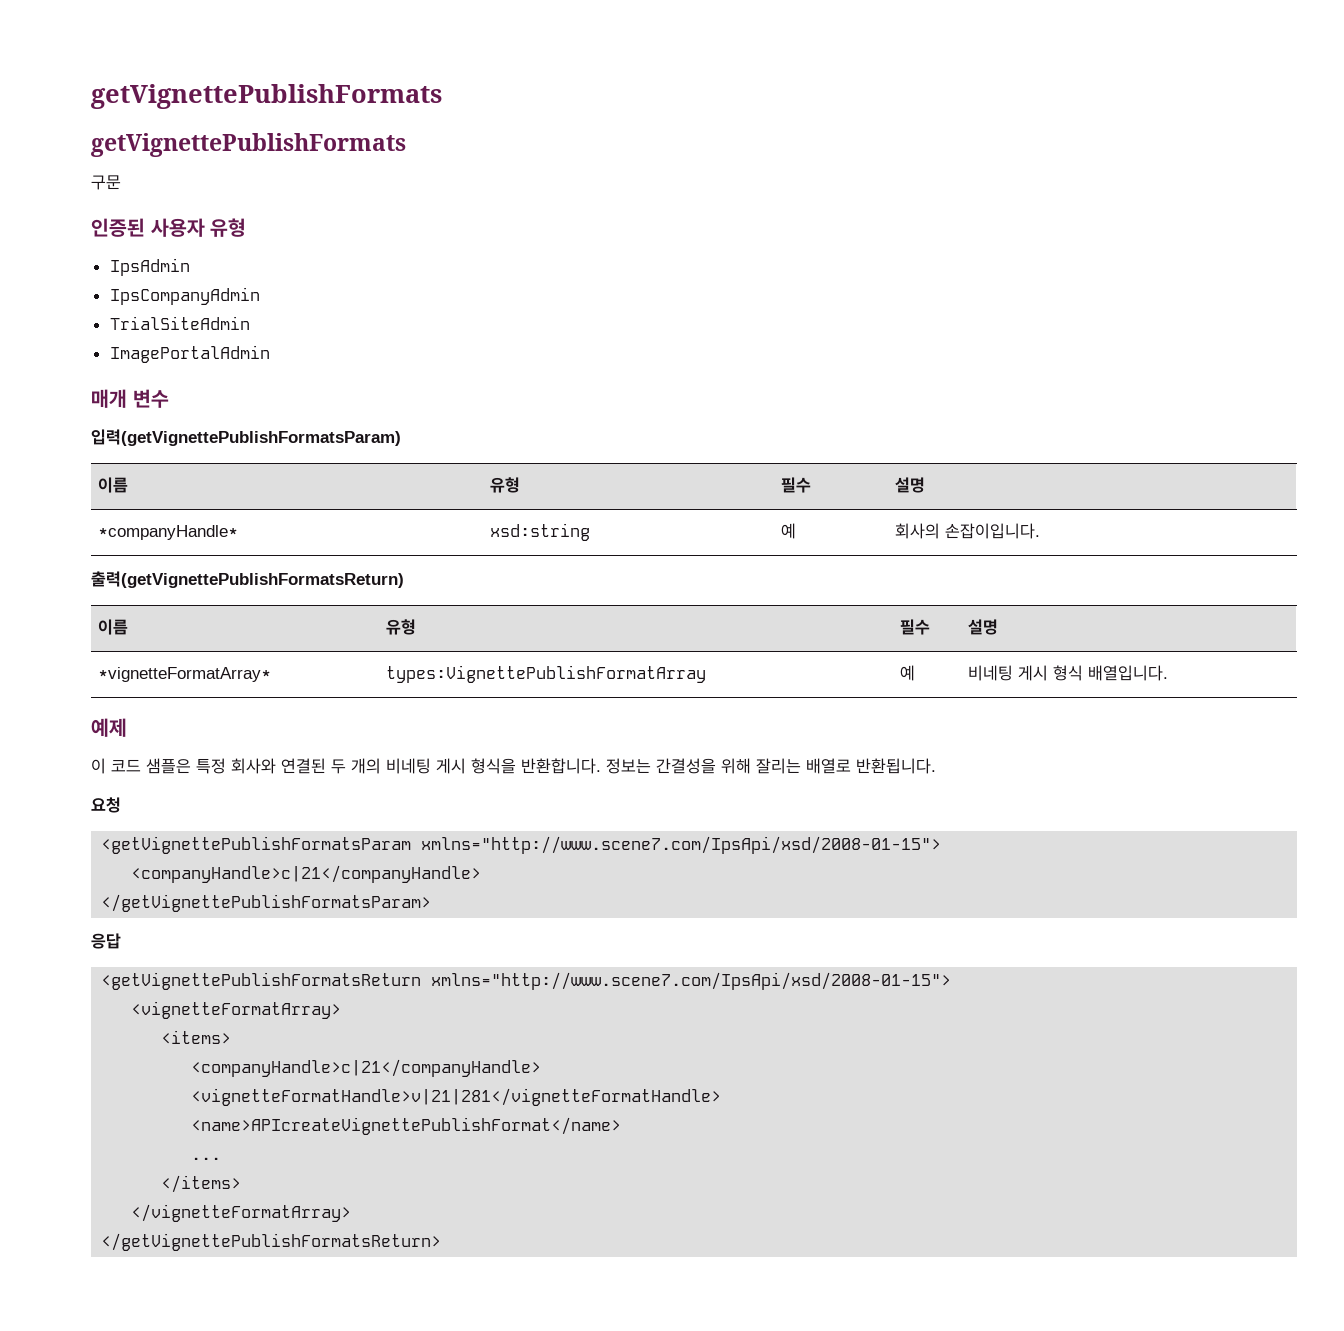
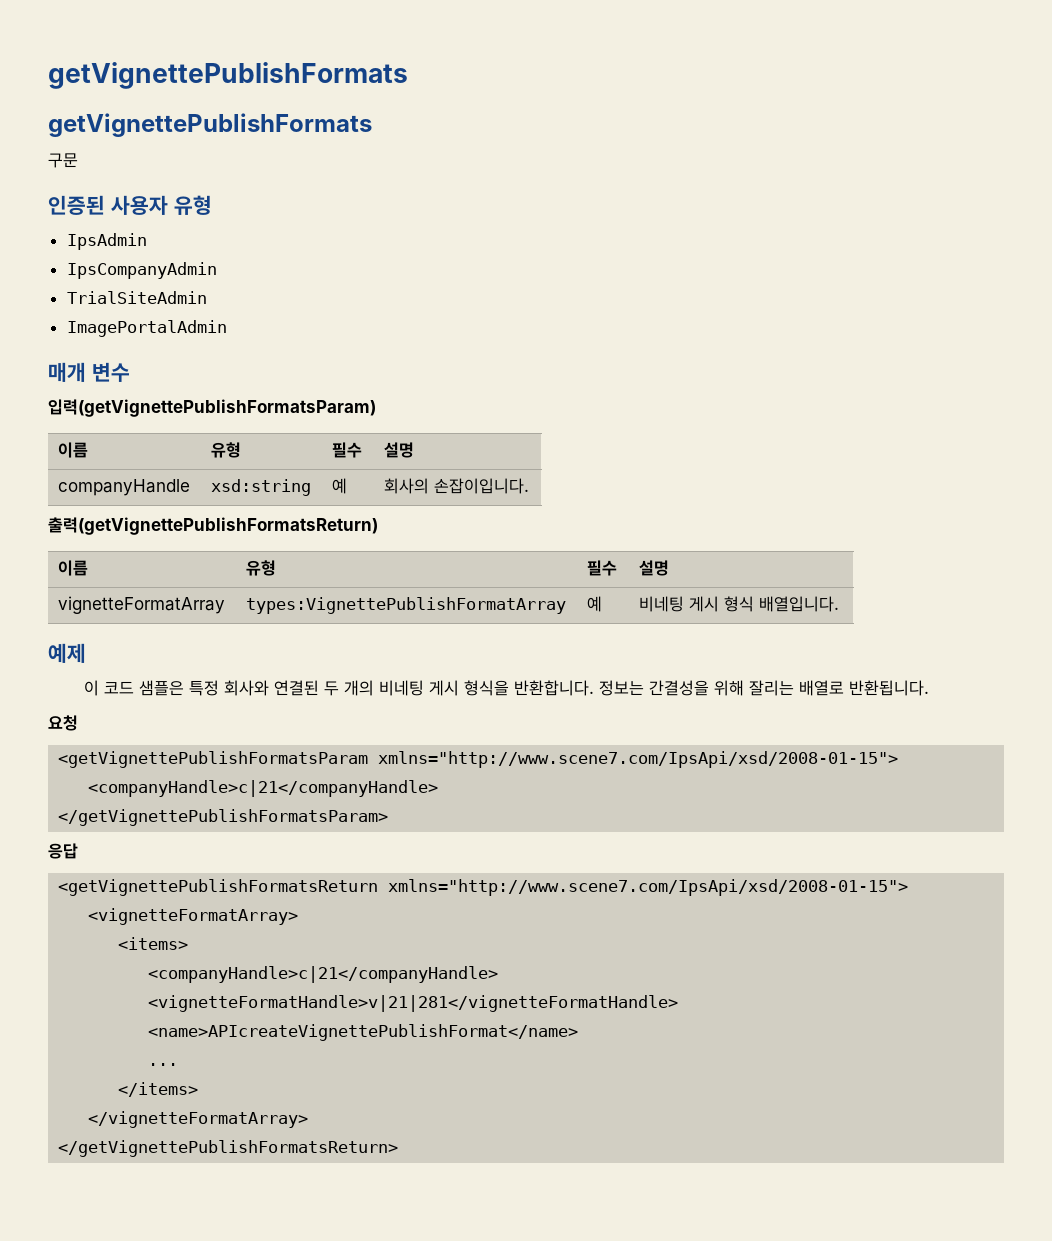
- *companyHandle* | xsd:string | 예 | 회사의 손잡이입니다.
+ companyHandle | xsd:string | 예 | 회사의 손잡이입니다.
- *vignetteFormatArray* | types:VignettePublishFormatArray | 예 | 비네팅 게시 형식 배열입니다.
+ vignetteFormatArray | types:VignettePublishFormatArray | 예 | 비네팅 게시 형식 배열입니다.

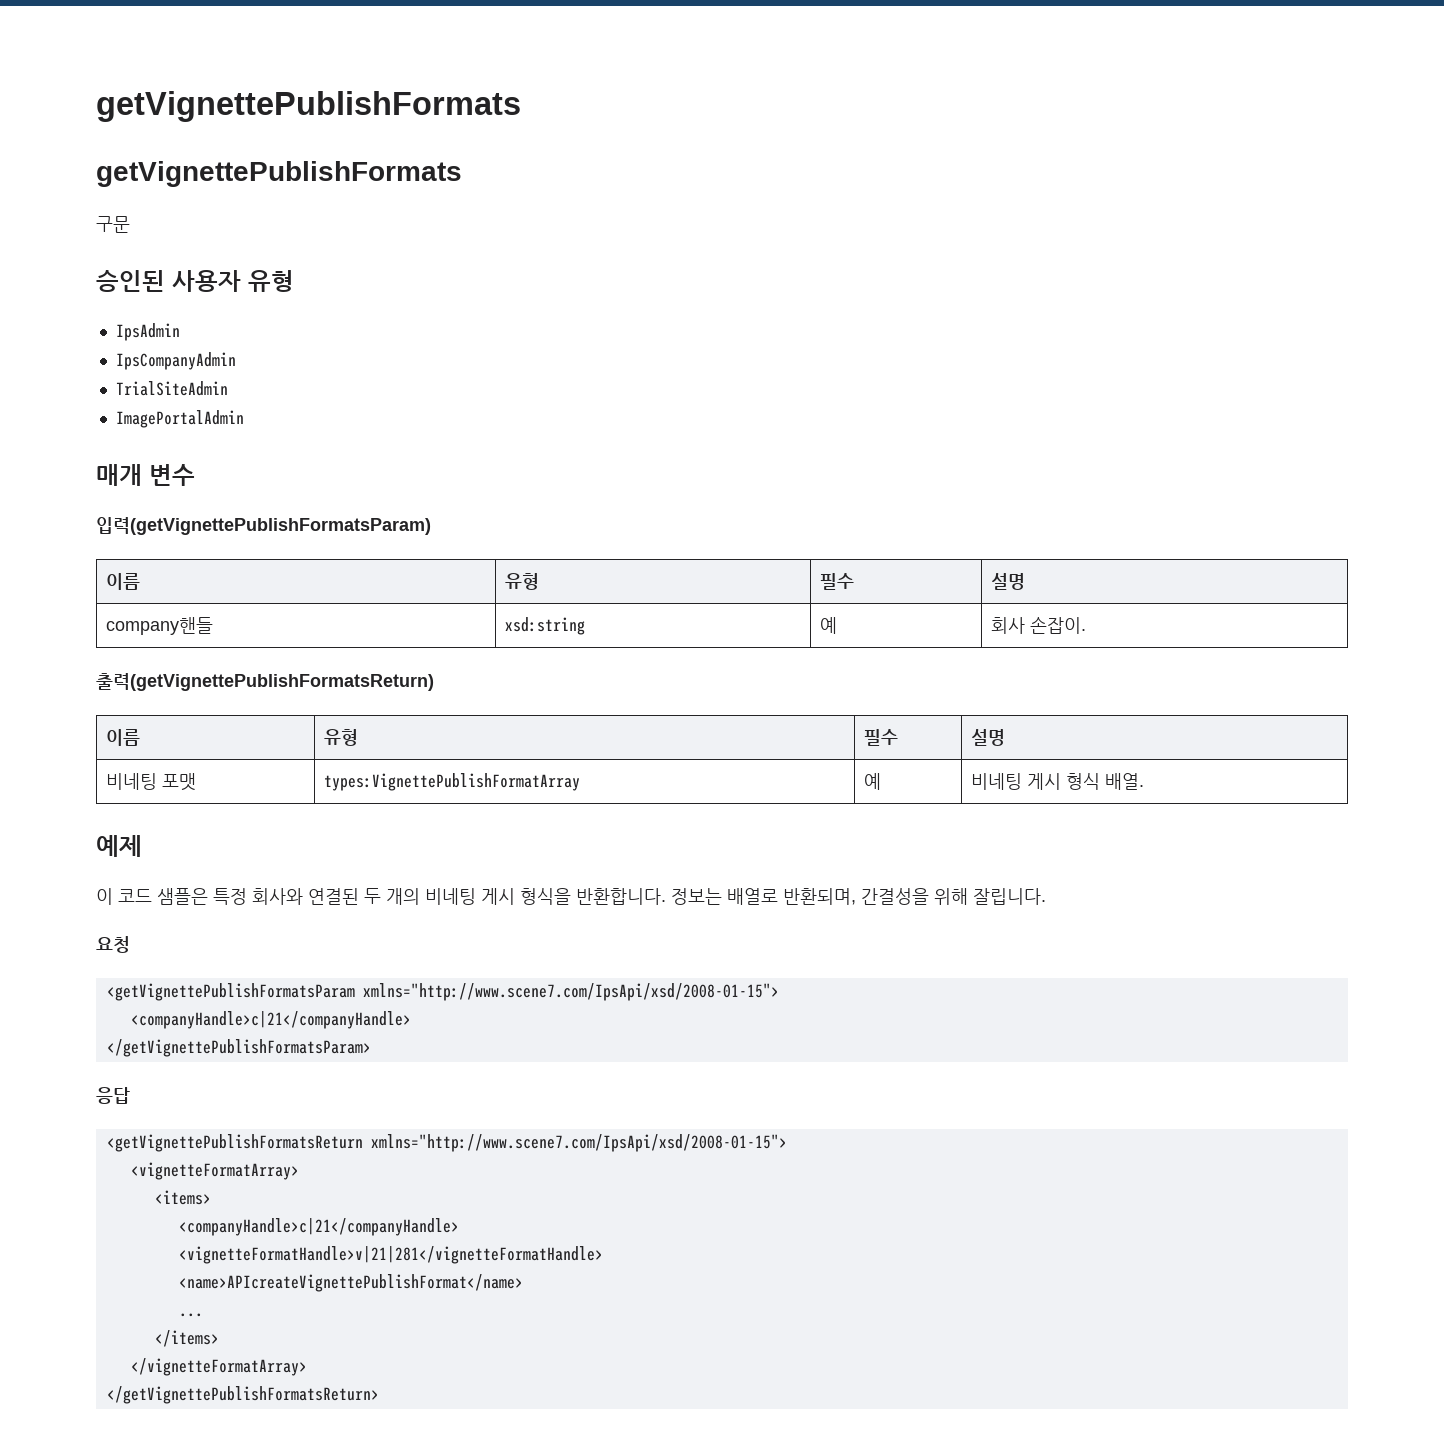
- 인증된 사용자 유형
+ 승인된 사용자 유형
- companyHandle | xsd:string | 예 | 회사의 손잡이입니다.
+ company핸들 | xsd:string | 예 | 회사 손잡이.
- vignetteFormatArray | types:VignettePublishFormatArray | 예 | 비네팅 게시 형식 배열입니다.
+ 비네팅 포맷 | types:VignettePublishFormatArray | 예 | 비네팅 게시 형식 배열.
- 정보는 간결성을 위해 잘리는 배열로 반환됩니다.
+ 정보는 배열로 반환되며, 간결성을 위해 잘립니다.

